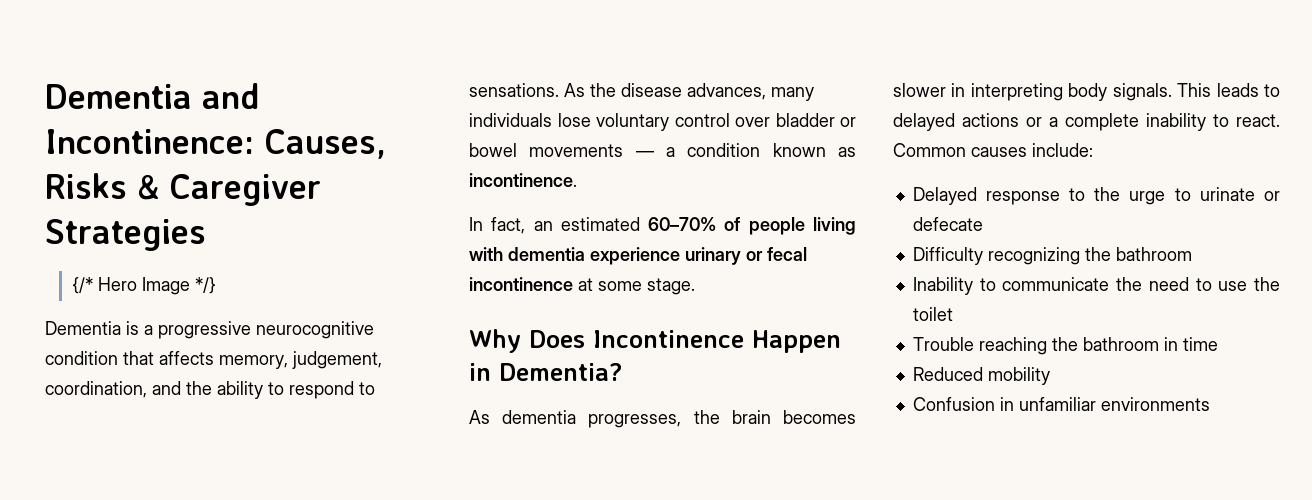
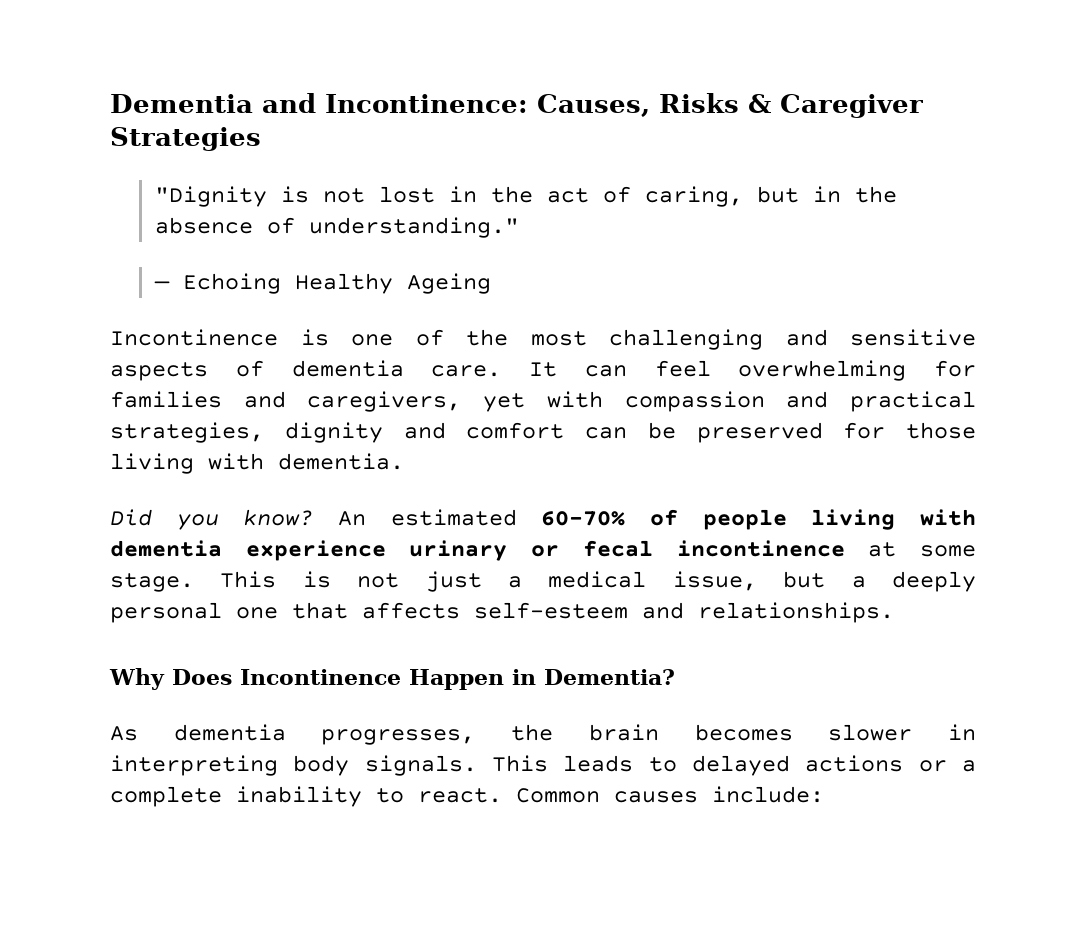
- {/* Hero Image */}
- Dementia is a progressive neurocognitive condition that affects memory, judgement, coordination, and the ability to respond to sensations. As the disease advances, many individuals lose voluntary control over bladder or bowel movements — a condition known as incontinence.
- In fact, an estimated 60–70% of people living with dementia experience urinary or fecal incontinence at some stage.
+ "Dignity is not lost in the act of caring, but in the absence of understanding."
+ — Echoing Healthy Ageing
+ Incontinence is one of the most challenging and sensitive aspects of dementia care. It can feel overwhelming for families and caregivers, yet with compassion and practical strategies, dignity and comfort can be preserved for those living with dementia.
+ Did you know? An estimated 60–70% of people living with dementia experience urinary or fecal incontinence at some stage. This is not just a medical issue, but a deeply personal one that affects self-esteem and relationships.
- Delayed response to the urge to urinate or defecate
- Difficulty recognizing the bathroom
- Inability to communicate the need to use the toilet
- Trouble reaching the bathroom in time
- Reduced mobility
- Confusion in unfamiliar environments

